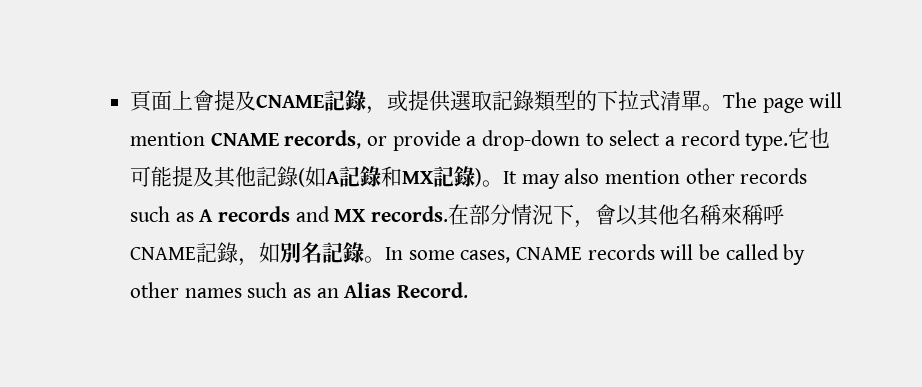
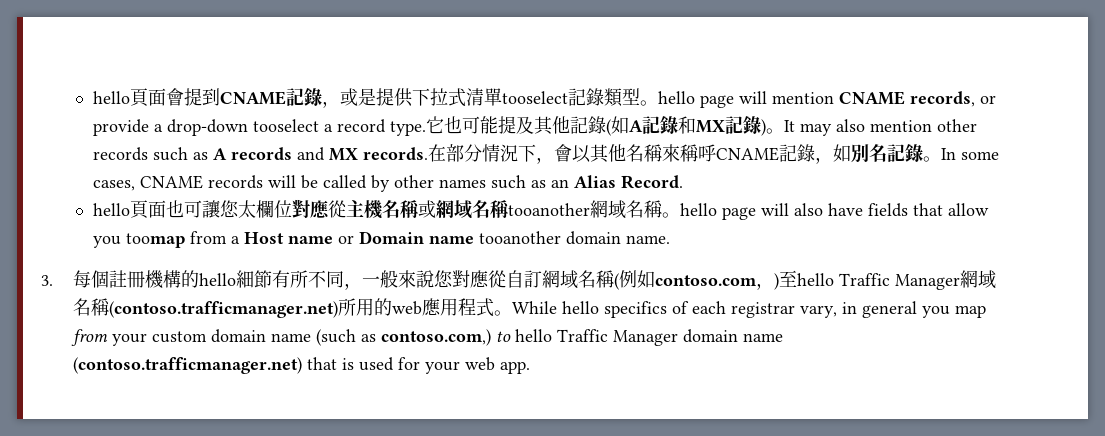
- 頁面上會提及CNAME記錄，或提供選取記錄類型的下拉式清單。The page will mention CNAME records, or provide a drop-down to select a record type.
+ hello頁面會提到CNAME記錄，或是提供下拉式清單tooselect記錄類型。hello page will mention CNAME records, or provide a drop-down tooselect a record type.
+ hello頁面也可讓您太欄位對應從主機名稱或網域名稱tooanother網域名稱。hello page will also have fields that allow you toomap from a Host name or Domain name tooanother domain name.
+ 3.每個註冊機構的hello細節有所不同，一般來說您對應從自訂網域名稱(例如contoso.com，)至hello Traffic Manager網域名稱(contoso.trafficmanager.net)所用的web應用程式。While hello specifics of each registrar vary, in general you map from your custom domain name (such as contoso.com,) to hello Traffic Manager domain name (contoso.trafficmanager.net) that is used for your web app.

